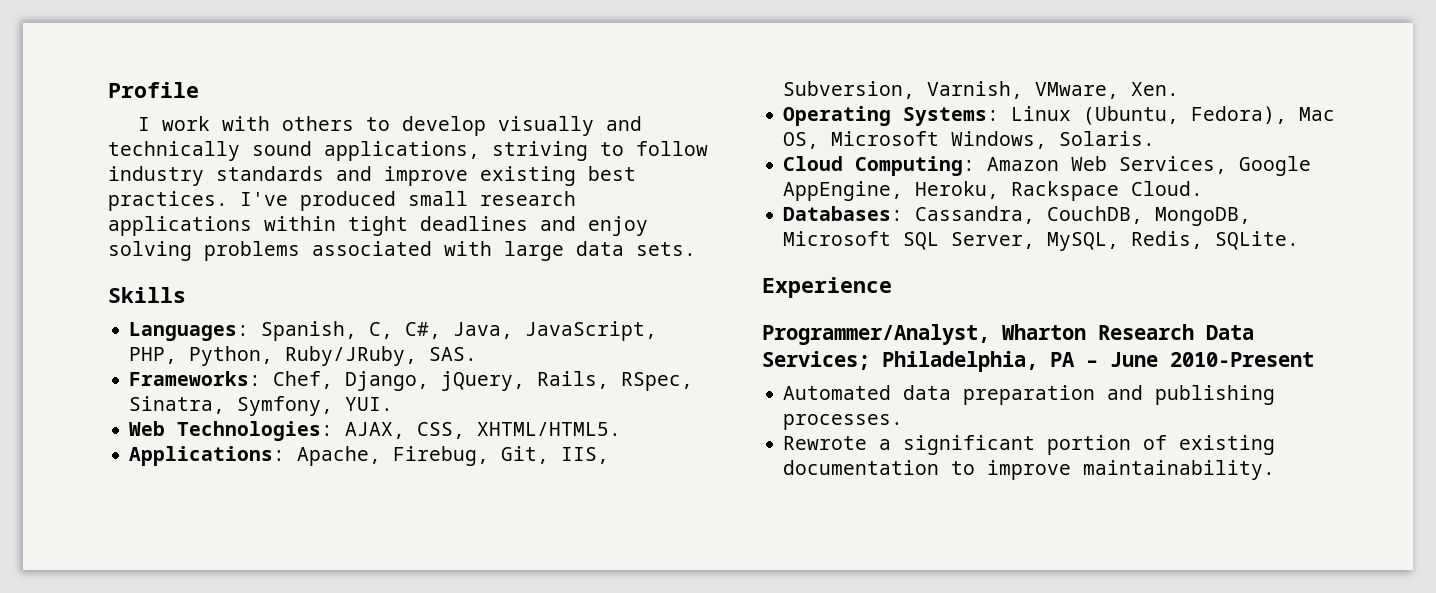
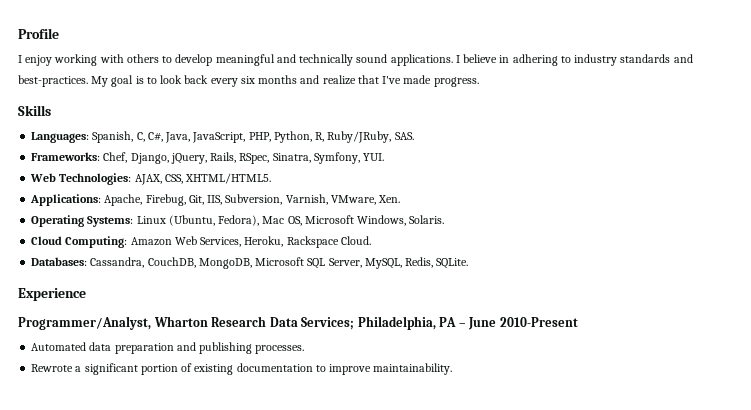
- I work with others to develop visually and technically sound applications, striving to follow industry standards and improve existing best practices. I've produced small research applications within tight deadlines and enjoy solving problems associated with large data sets.
+ I enjoy working with others to develop meaningful and technically sound applications. I believe in adhering to industry standards and best-practices. My goal is to look back every six months and realize that I've made progress.
- Languages: Spanish, C, C#, Java, JavaScript, PHP, Python, Ruby/JRuby, SAS.
+ Languages: Spanish, C, C#, Java, JavaScript, PHP, Python, R, Ruby/JRuby, SAS.
- Cloud Computing: Amazon Web Services, Google AppEngine, Heroku, Rackspace Cloud.
+ Cloud Computing: Amazon Web Services, Heroku, Rackspace Cloud.

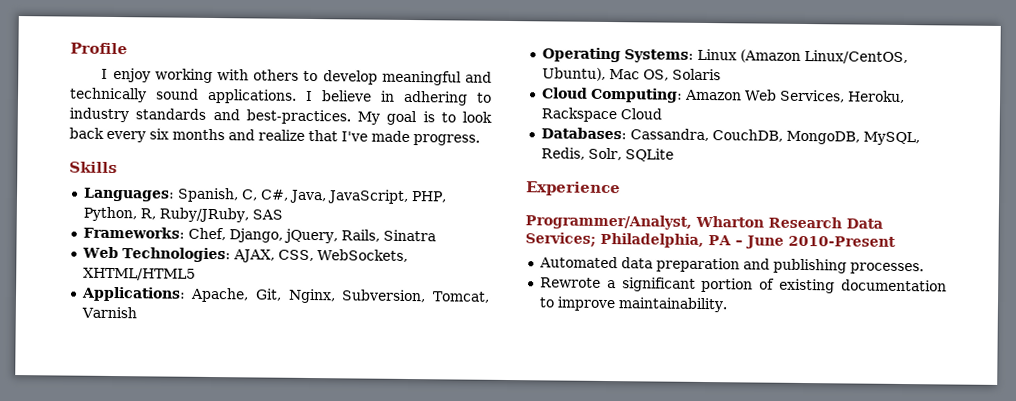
- Languages: Spanish, C, C#, Java, JavaScript, PHP, Python, R, Ruby/JRuby, SAS.
+ Languages: Spanish, C, C#, Java, JavaScript, PHP, Python, R, Ruby/JRuby, SAS
- Frameworks: Chef, Django, jQuery, Rails, RSpec, Sinatra, Symfony, YUI.
+ Frameworks: Chef, Django, jQuery, Rails, Sinatra
- Web Technologies: AJAX, CSS, XHTML/HTML5.
+ Web Technologies: AJAX, CSS, WebSockets, XHTML/HTML5
- Applications: Apache, Firebug, Git, IIS, Subversion, Varnish, VMware, Xen.
- Operating Systems: Linux (Ubuntu, Fedora), Mac OS, Microsoft Windows, Solaris.
+ Applications: Apache, Git, Nginx, Subversion, Tomcat, Varnish
+ Operating Systems: Linux (Amazon Linux/CentOS, Ubuntu), Mac OS, Solaris
- Cloud Computing: Amazon Web Services, Heroku, Rackspace Cloud.
+ Cloud Computing: Amazon Web Services, Heroku, Rackspace Cloud
- Databases: Cassandra, CouchDB, MongoDB, Microsoft SQL Server, MySQL, Redis, SQLite.
+ Databases: Cassandra, CouchDB, MongoDB, MySQL, Redis, Solr, SQLite

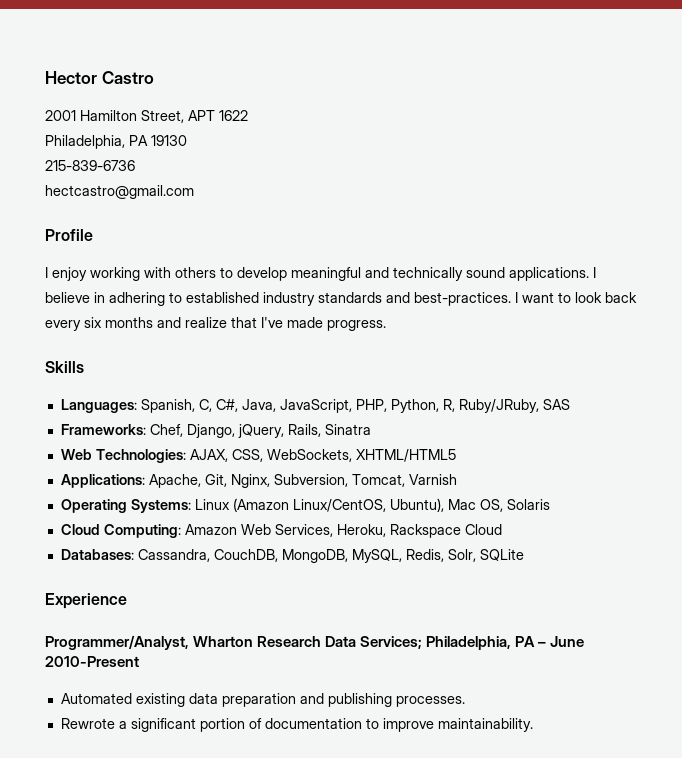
+ Hector Castro
+ 2001 Hamilton Street, APT 1622
+ Philadelphia, PA 19130
+ 215-839-6736
+ hectcastro@gmail.com
- I believe in adhering to industry standards and best-practices.
+ I believe in adhering to established industry standards and best-practices.
- My goal is to look back every six months and realize that I've made progress.
+ I want to look back every six months and realize that I've made progress.
- Automated data preparation and publishing processes.
+ Automated existing data preparation and publishing processes.
- Rewrote a significant portion of existing documentation to improve maintainability.
+ Rewrote a significant portion of documentation to improve maintainability.

